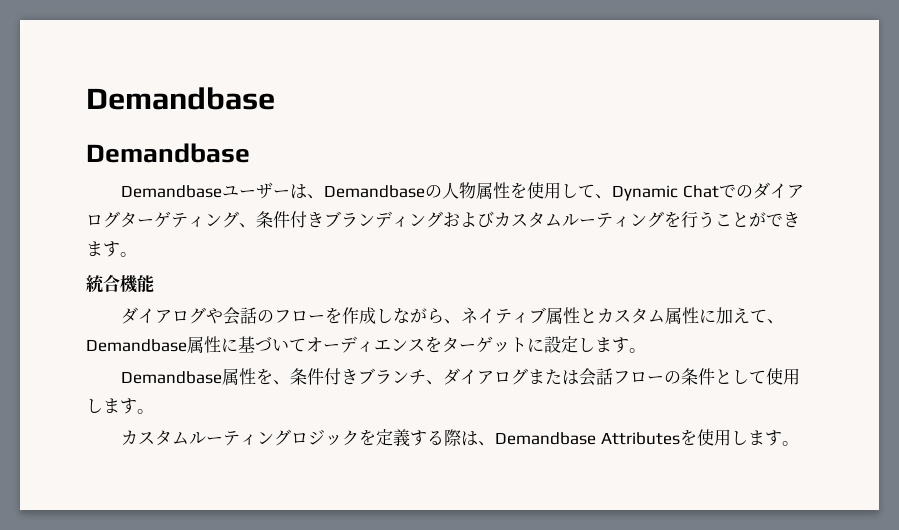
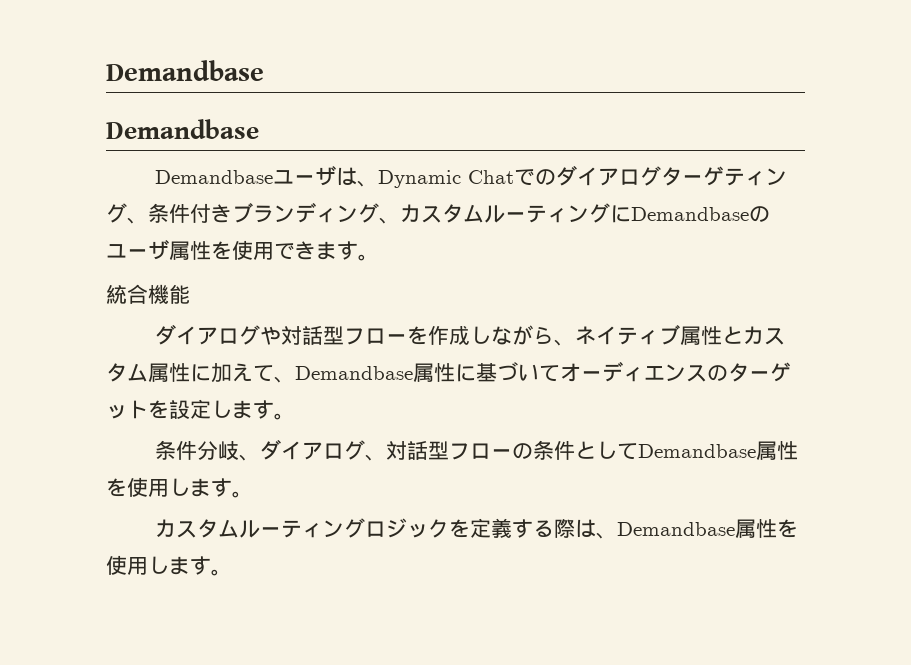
- Demandbaseユーザーは、Demandbaseの人物属性を使用して、Dynamic Chatでのダイアログターゲティング、条件付きブランディングおよびカスタムルーティングを行うことができます。
+ Demandbaseユーザは、Dynamic Chatでのダイアログターゲティング、条件付きブランディング、カスタムルーティングにDemandbaseのユーザ属性を使用できます。
- ダイアログや会話のフローを作成しながら、ネイティブ属性とカスタム属性に加えて、Demandbase属性に基づいてオーディエンスをターゲットに設定します。
+ ダイアログや対話型フローを作成しながら、ネイティブ属性とカスタム属性に加えて、Demandbase属性に基づいてオーディエンスのターゲットを設定します。
- Demandbase属性を、条件付きブランチ、ダイアログまたは会話フローの条件として使用します。
+ 条件分岐、ダイアログ、対話型フローの条件としてDemandbase属性を使用します。
- カスタムルーティングロジックを定義する際は、Demandbase Attributesを使用します。
+ カスタムルーティングロジックを定義する際は、Demandbase属性を使用します。

